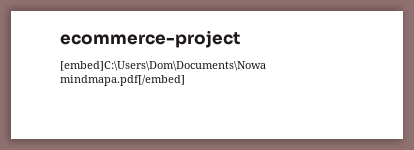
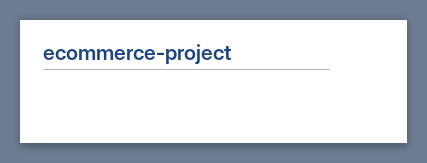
- [embed]C:\Users\Dom\Documents\Nowa mindmapa.pdf[/embed]

